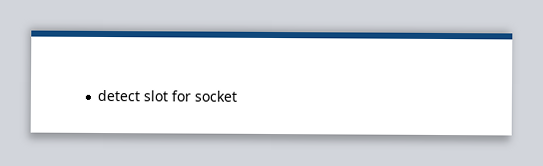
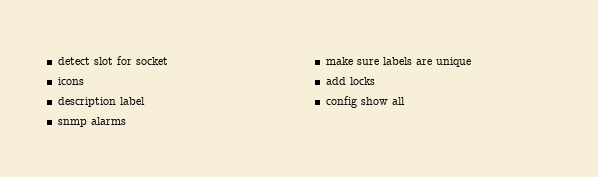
+ icons
+ description label
+ snmp alarms
+ make sure labels are unique
+ add locks
+ config show all

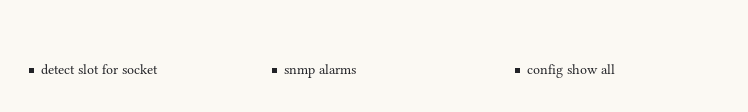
- icons
- description label
- make sure labels are unique
- add locks

